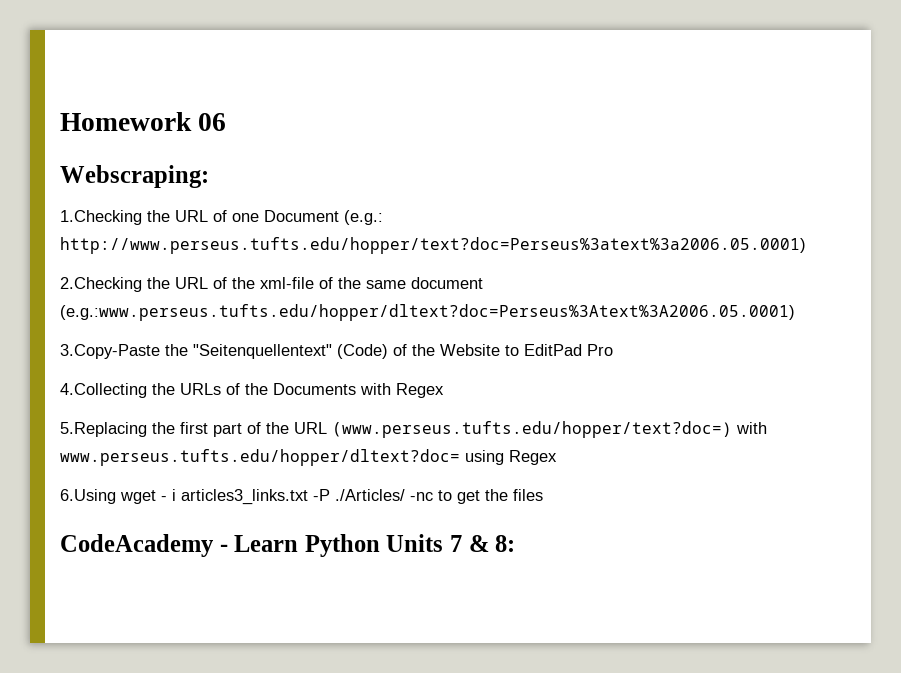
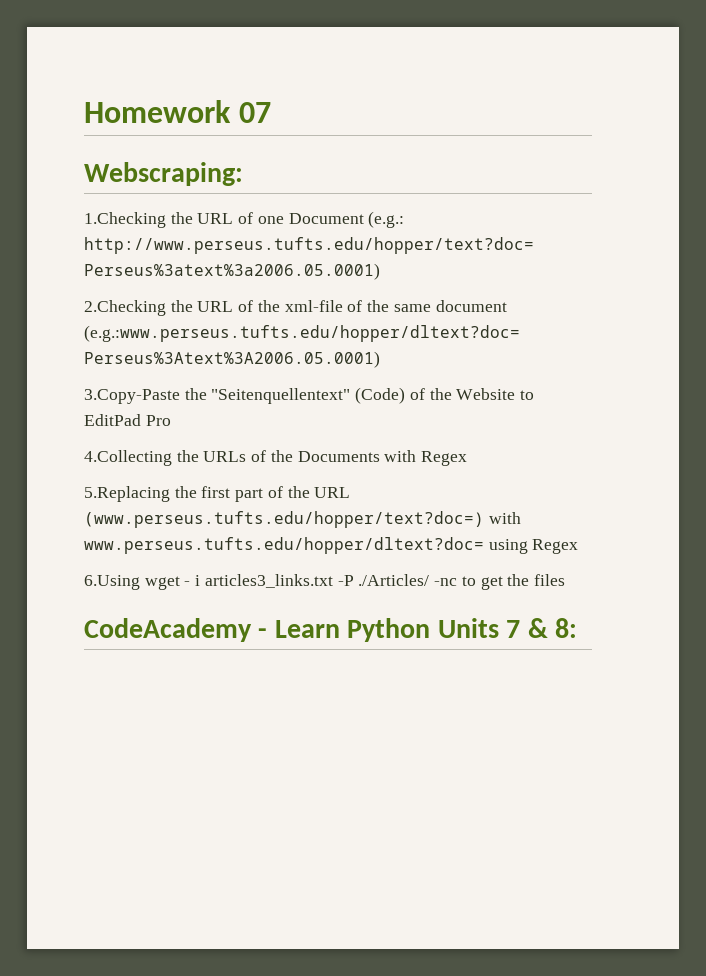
- Homework 06
+ Homework 07

